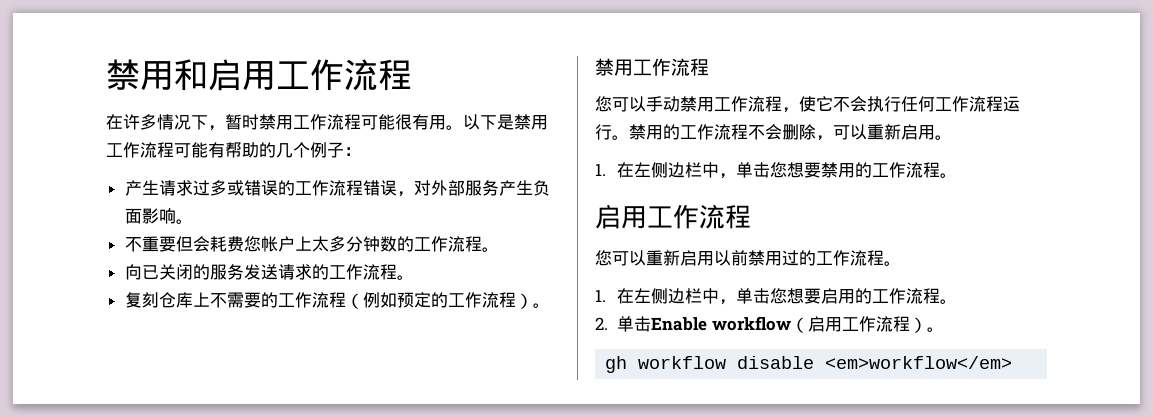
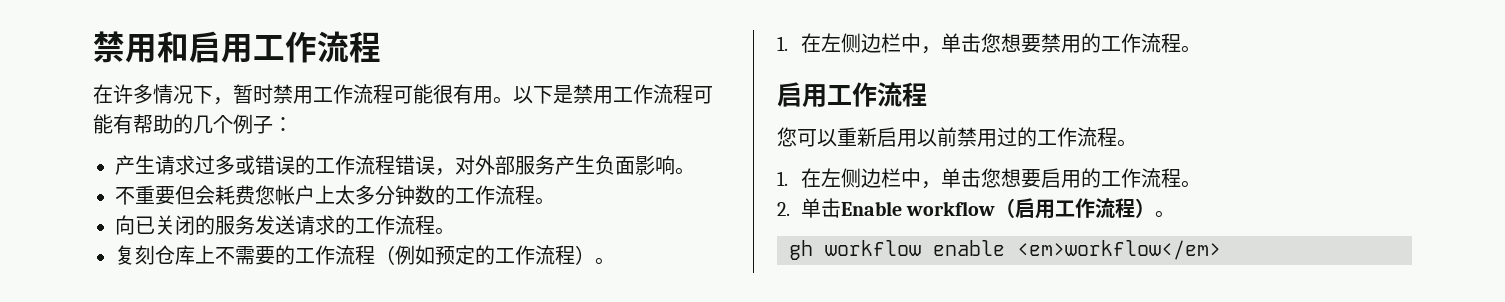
  复刻仓库上不需要的工作流程（例如预定的工作流程）。
- 禁用工作流程
- 您可以手动禁用工作流程，使它不会执行任何工作流程运行。禁用的工作流程不会删除，可以重新启用。
- gh workflow disable <em>workflow</em>
+ gh workflow enable <em>workflow</em>

